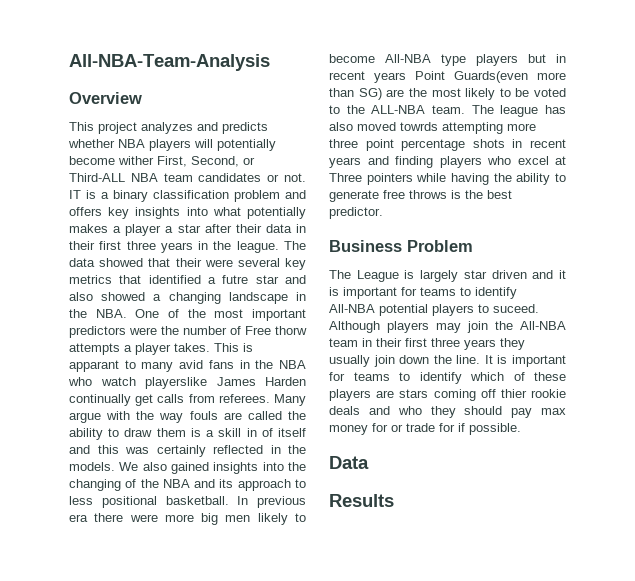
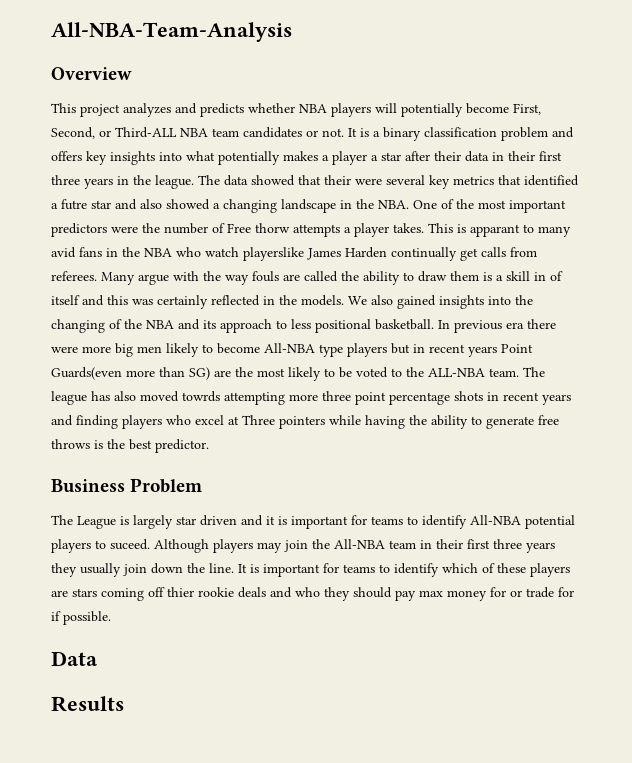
- This project analyzes and predicts whether NBA players will potentially become wither First, Second, or Third-ALL NBA team candidates or not.
+ This project analyzes and predicts whether NBA players will potentially become First, Second, or Third-ALL NBA team candidates or not.
- IT is a binary classification problem and offers key insights into what potentially makes a player a star after their data in their first three years in the league.
+ It is a binary classification problem and offers key insights into what potentially makes a player a star after their data in their first three years in the league.

